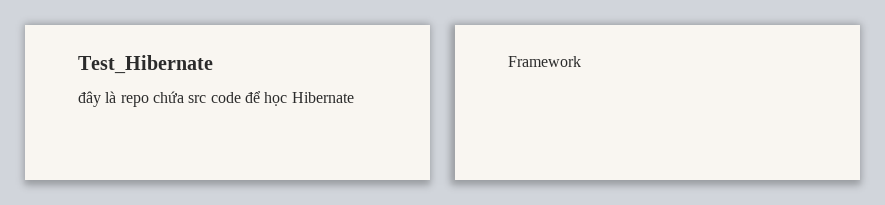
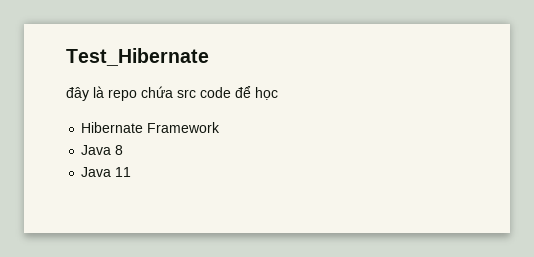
- đây là repo chứa src code để học Hibernate Framework
+ đây là repo chứa src code để học
+ Hibernate Framework
+ Java 8
+ Java 11

